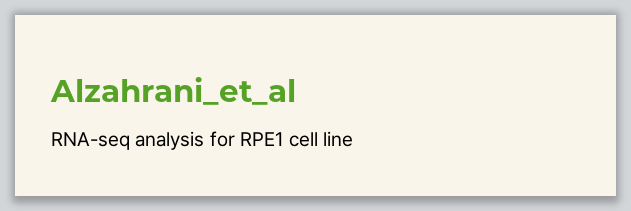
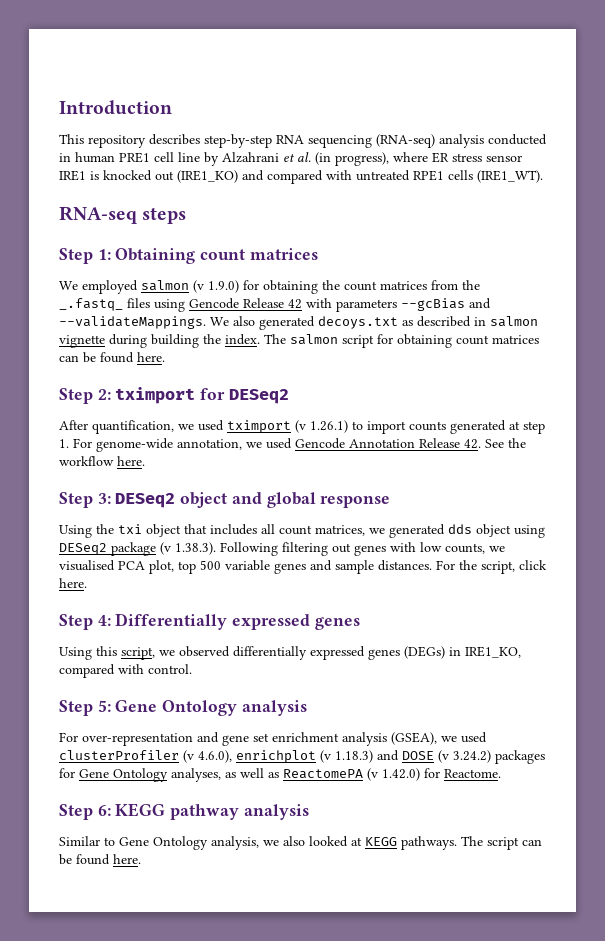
- Alzahrani_et_al
- RNA-seq analysis for RPE1 cell line
+ Introduction
+ This repository describes step-by-step RNA sequencing (RNA-seq) analysis conducted in human PRE1 cell line by Alzahrani et al. (in progress), where ER stress sensor IRE1 is knocked out (IRE1_KO) and compared with untreated RPE1 cells (IRE1_WT).
+ RNA-seq steps
+ Step 1: Obtaining count matrices
+ We employed salmon (v 1.9.0) for obtaining the count matrices from the _.fastq_ files using Gencode Release 42 with parameters --gcBias and --validateMappings. We also generated decoys.txt as described in salmon vignette during building the index. The salmon script for obtaining count matrices can be found here.
+ Step 2: tximport for DESeq2
+ After quantification, we used tximport (v 1.26.1) to import counts generated at step 1. For genome-wide annotation, we used Gencode Annotation Release 42. See the workflow here.
+ Step 3: DESeq2 object and global response
+ Using the txi object that includes all count matrices, we generated dds object using DESeq2 package (v 1.38.3). Following filtering out genes with low counts, we visualised PCA plot, top 500 variable genes and sample distances. For the script, click here.
+ Step 4: Differentially expressed genes
+ Using this script, we observed differentially expressed genes (DEGs) in IRE1_KO, compared with control.
+ Step 5: Gene Ontology analysis
+ For over-representation and gene set enrichment analysis (GSEA), we used clusterProfiler (v 4.6.0), enrichplot (v 1.18.3) and DOSE (v 3.24.2) packages for Gene Ontology analyses, as well as ReactomePA (v 1.42.0) for Reactome.
+ Step 6: KEGG pathway analysis
+ Similar to Gene Ontology analysis, we also looked at KEGG pathways. The script can be found here.

